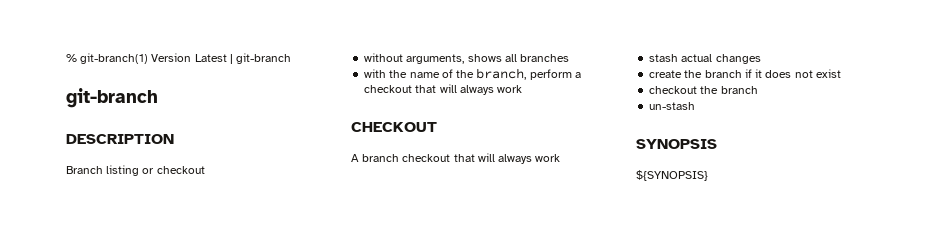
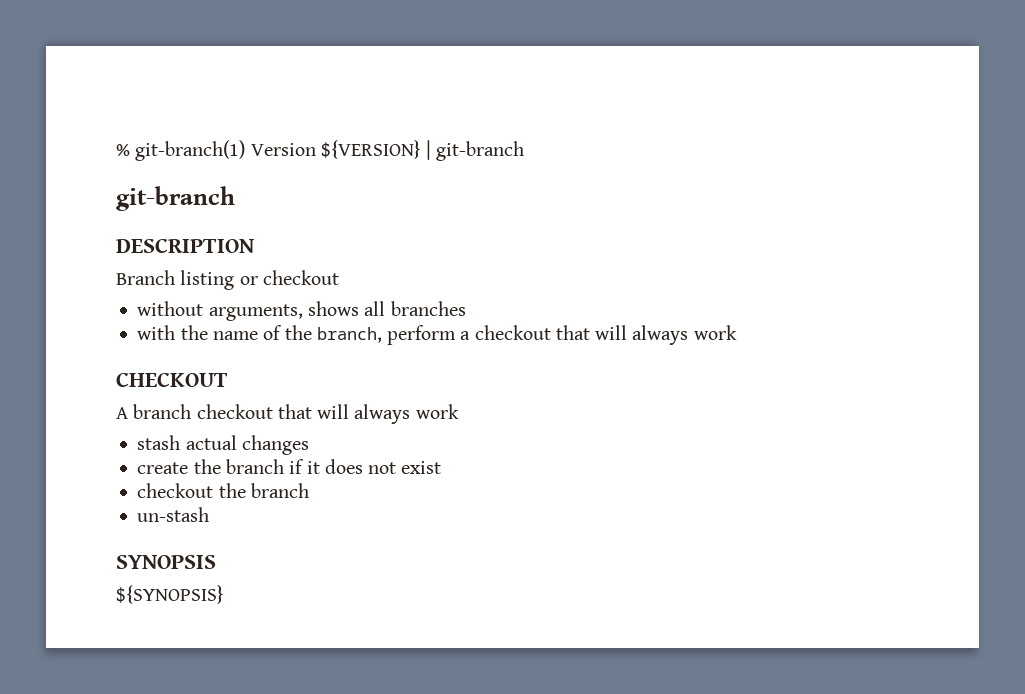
- % git-branch(1) Version Latest | git-branch
+ % git-branch(1) Version ${VERSION} | git-branch

